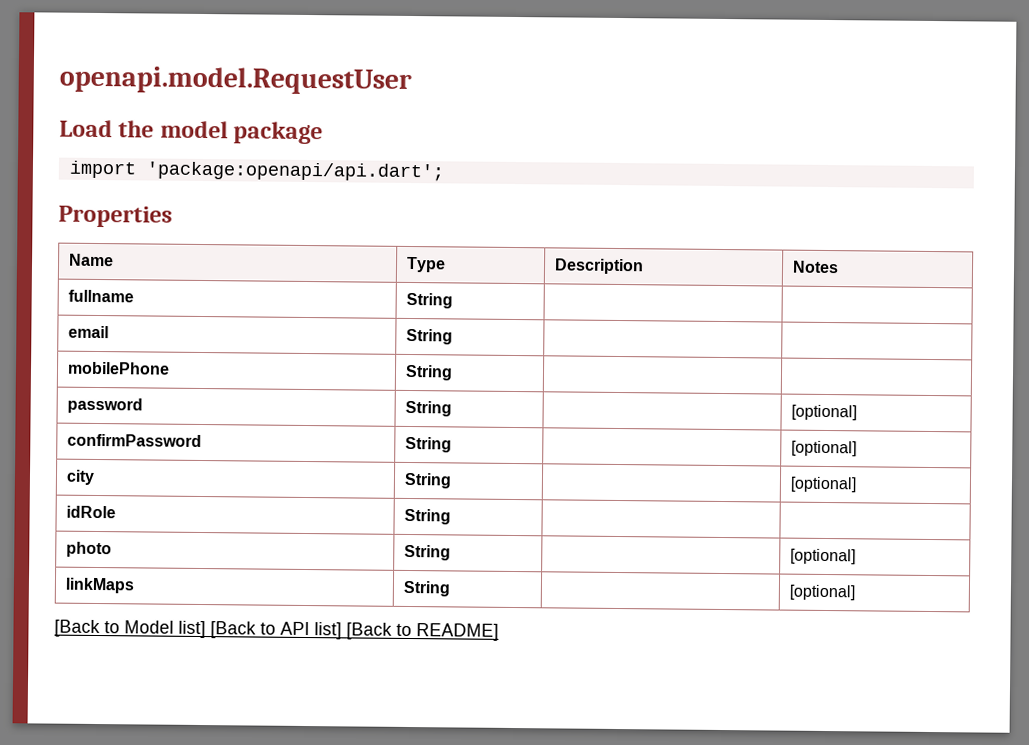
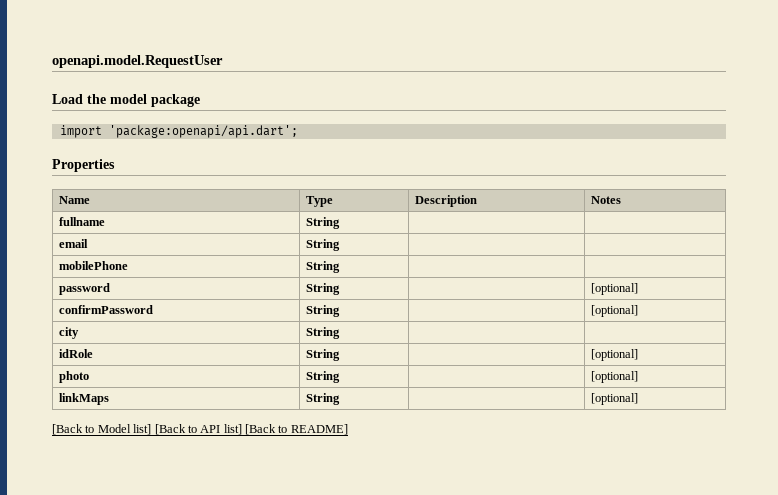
- city | String | | [optional]
+ city | String | |
- idRole | String | |
+ idRole | String | | [optional]

